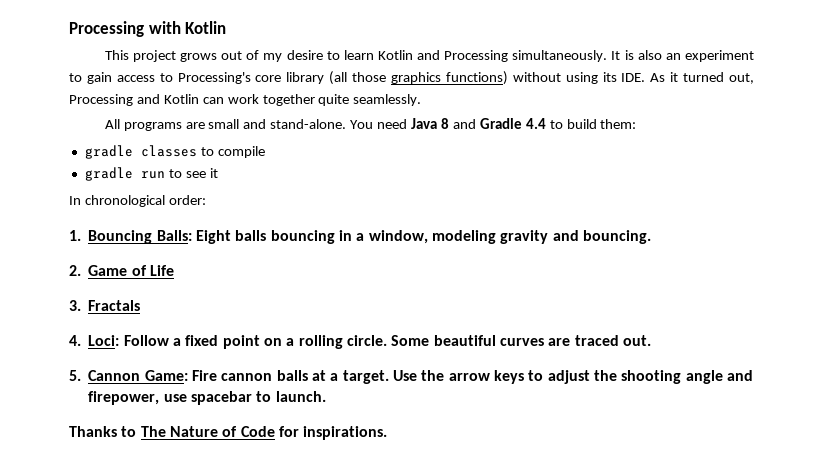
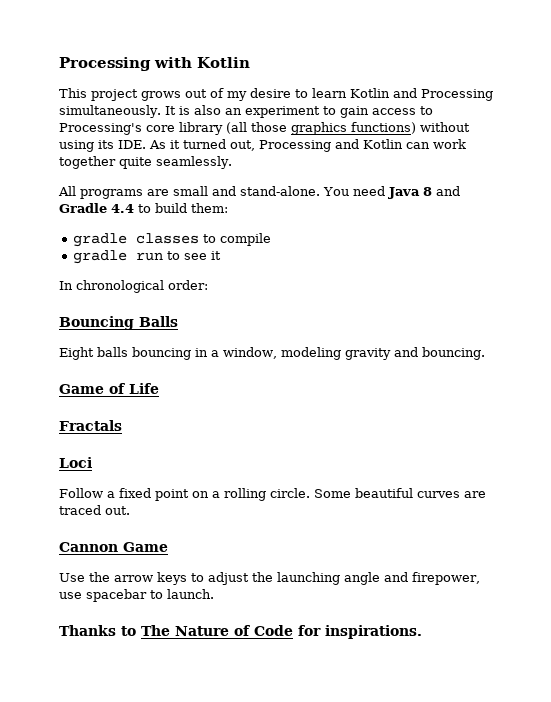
- 1. Bouncing Balls: Eight balls bouncing in a window, modeling gravity and bouncing.
+ Bouncing Balls
+ Eight balls bouncing in a window, modeling gravity and bouncing.
- 2. Game of Life
+ Game of Life
- 3. Fractals
+ Fractals
- 4. Loci: Follow a fixed point on a rolling circle.
+ Loci
+ Follow a fixed point on a rolling circle.
- 5. Cannon Game: Fire cannon balls at a target. Use the arrow keys to adjust the shooting angle and firepower, use spacebar to launch.
+ Cannon Game
+ Use the arrow keys to adjust the launching angle and firepower, use spacebar to launch.

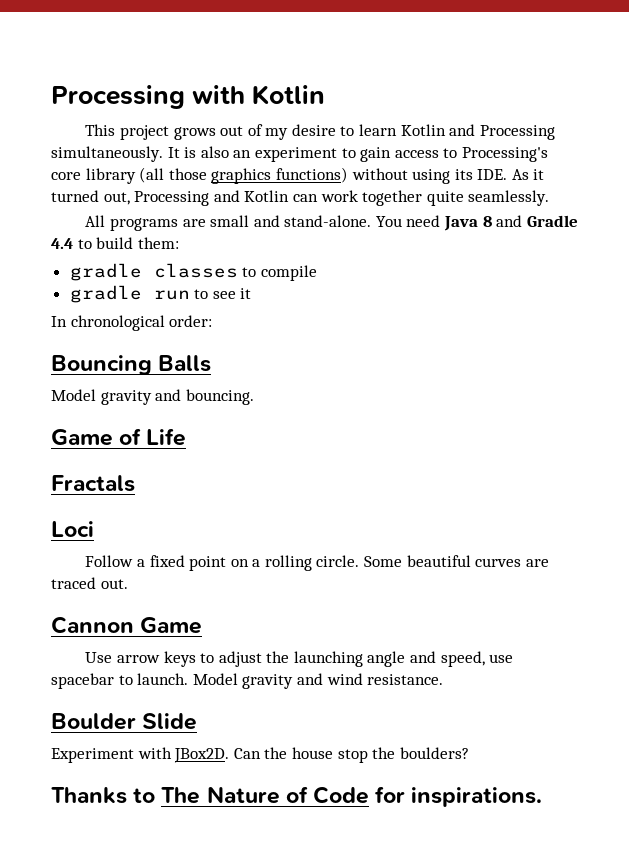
- Eight balls bouncing in a window, modeling gravity and bouncing.
+ Model gravity and bouncing.
- Use the arrow keys to adjust the launching angle and firepower, use spacebar to launch.
+ Use arrow keys to adjust the launching angle and speed, use spacebar to launch. Model gravity and wind resistance.
+ Boulder Slide
+ Experiment with JBox2D. Can the house stop the boulders?

